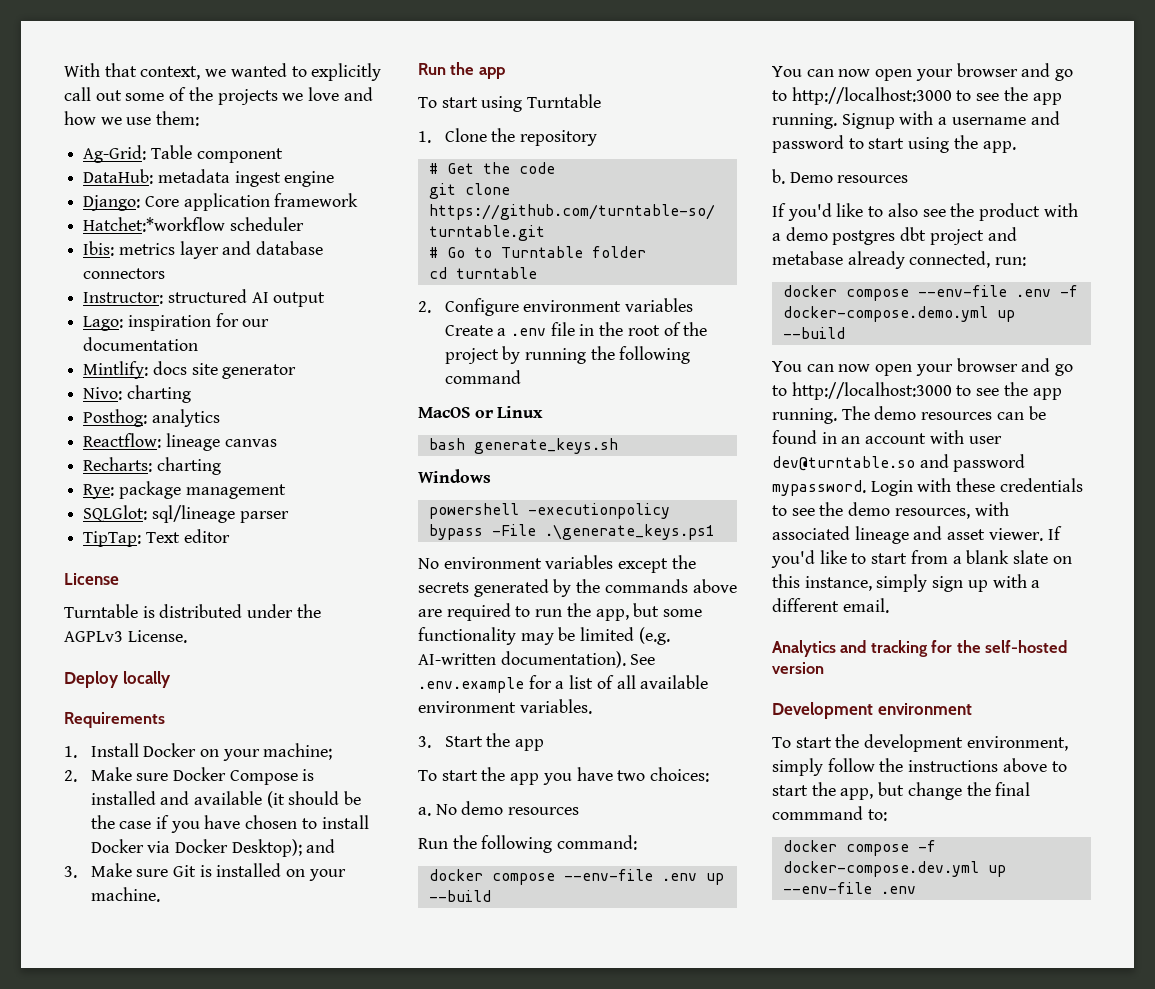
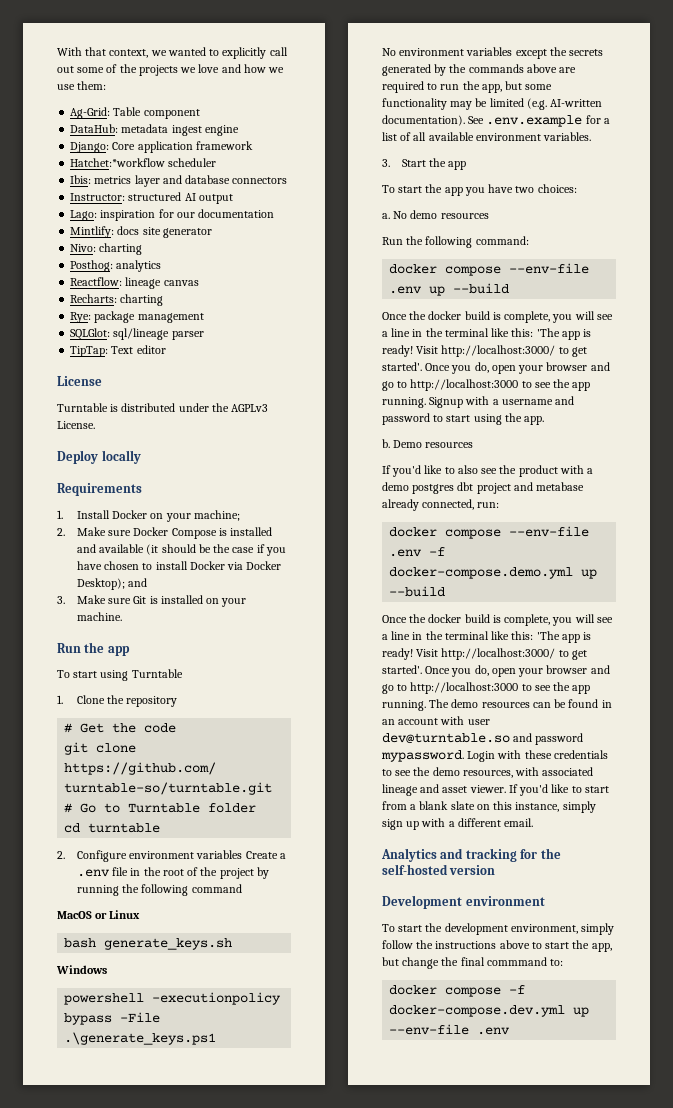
  docker compose --env-file .env up --build
- You can now open your browser and go to http://localhost:3000 to see the app running.
+ Once the docker build is complete, you will see a line in the terminal like this: 'The app is ready! Visit http://localhost:3000/ to get started'. Once you do, open your browser and go to http://localhost:3000 to see the app running.
  docker compose --env-file .env -f docker-compose.demo.yml up --build
- You can now open your browser and go to http://localhost:3000 to see the app running.
+ Once the docker build is complete, you will see a line in the terminal like this: 'The app is ready! Visit http://localhost:3000/ to get started'. Once you do, open your browser and go to http://localhost:3000 to see the app running.

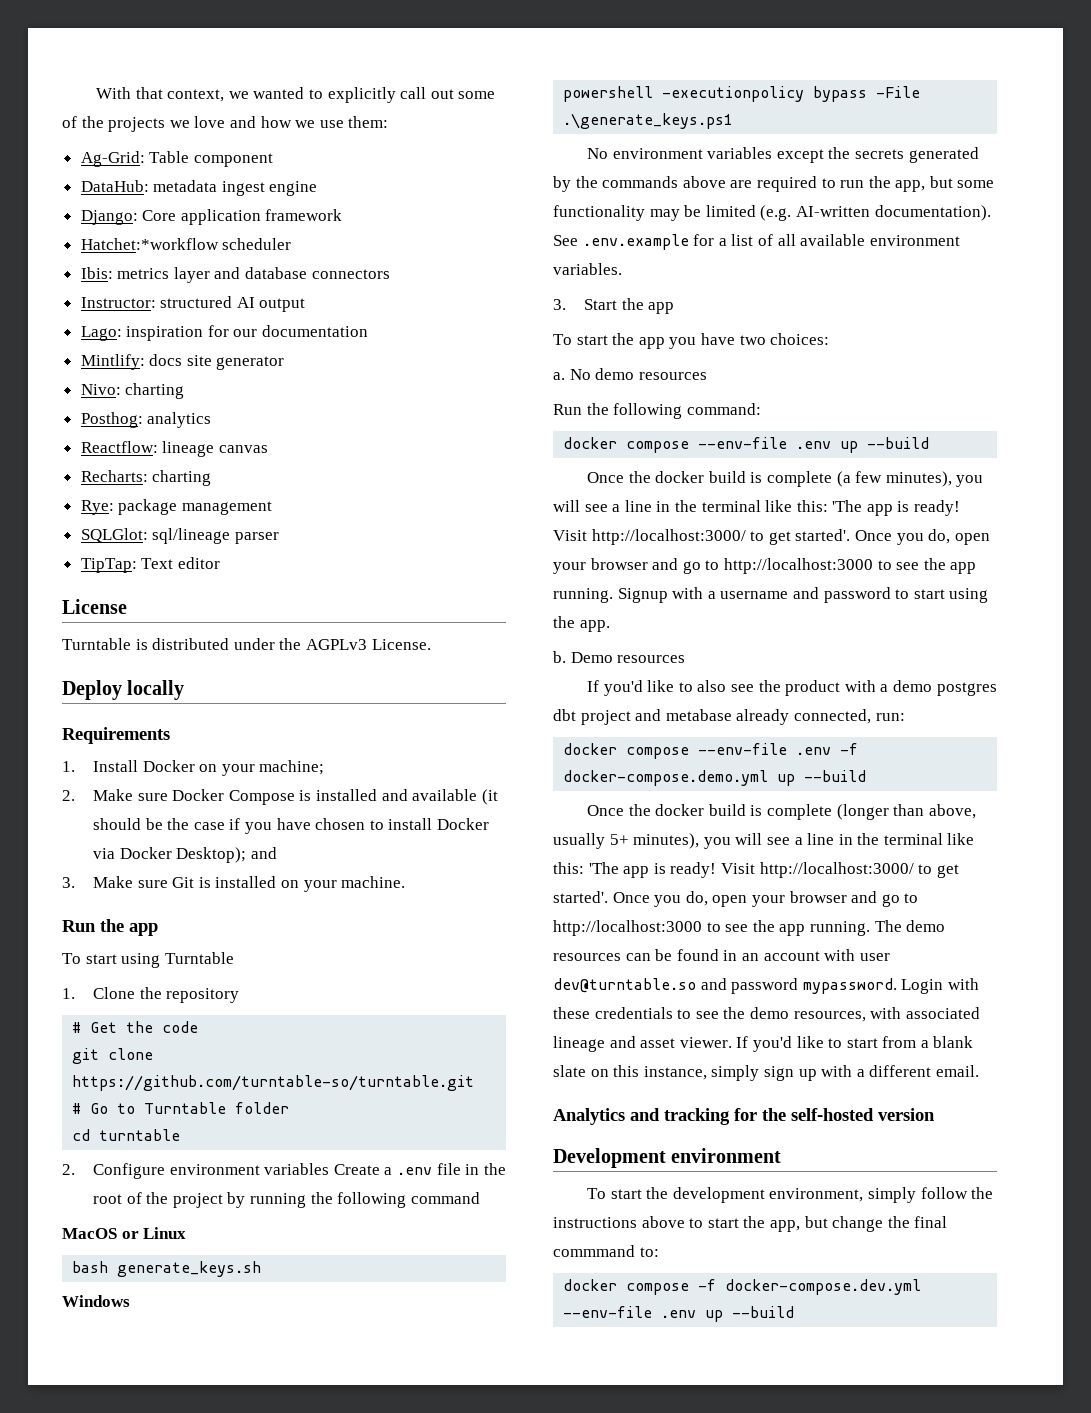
  docker compose --env-file .env up --build
- Once the docker build is complete, you will see a line in the terminal like this: 'The app is ready!
+ Once the docker build is complete (a few minutes), you will see a line in the terminal like this: 'The app is ready!
  docker compose --env-file .env -f docker-compose.demo.yml up --build
- Once the docker build is complete, you will see a line in the terminal like this: 'The app is ready!
+ Once the docker build is complete (longer than above, usually 5+ minutes), you will see a line in the terminal like this: 'The app is ready!
- docker compose -f docker-compose.dev.yml up --env-file .env
+ docker compose -f docker-compose.dev.yml --env-file .env up --build

